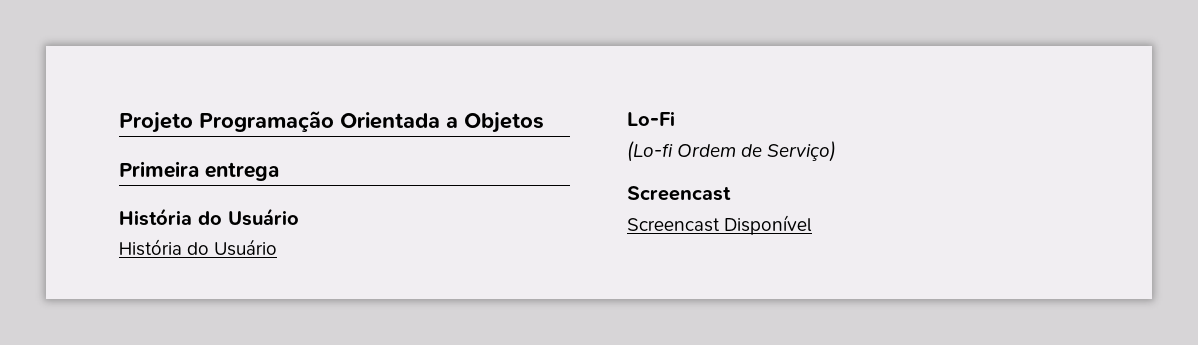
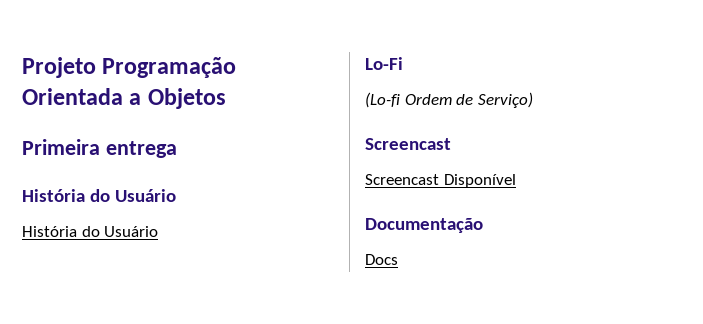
+ Documentação
+ Docs

